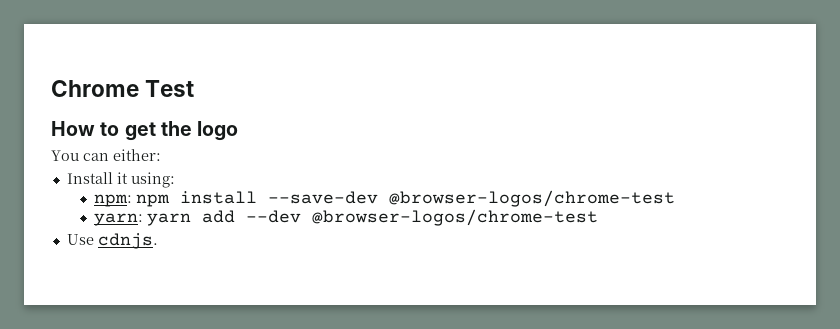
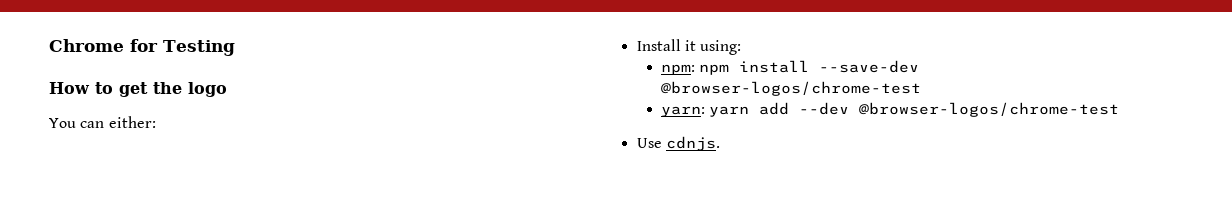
- Chrome Test
+ Chrome for Testing

